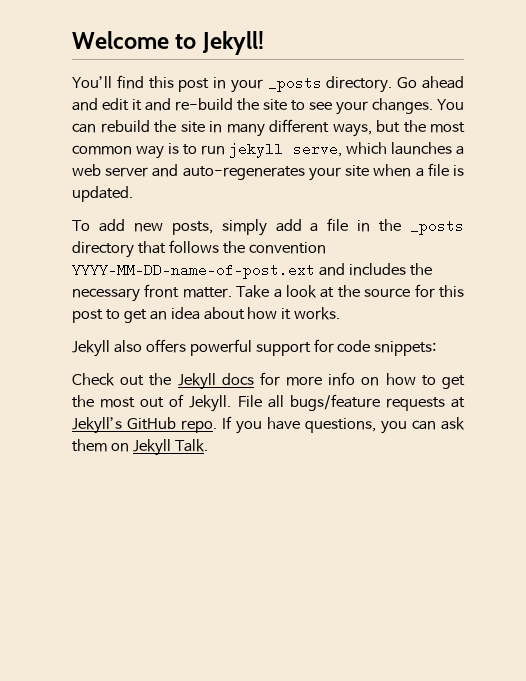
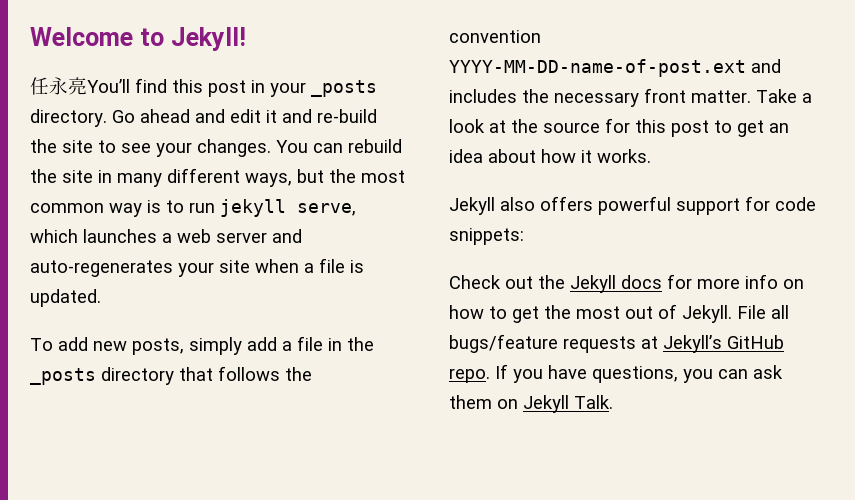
- You’ll find this post in your _posts directory.
+ 任永亮You’ll find this post in your _posts directory.

